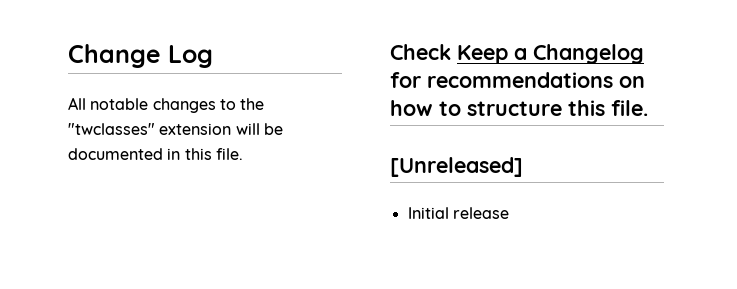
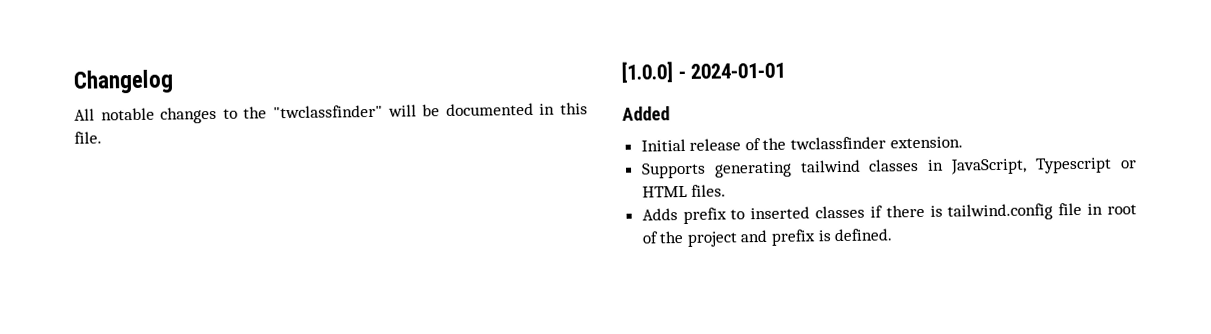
- Change Log
+ Changelog
- All notable changes to the "twclasses" extension will be documented in this file.
+ All notable changes to the "twclassfinder" will be documented in this file.
- Check Keep a Changelog for recommendations on how to structure this file.
- [Unreleased]
- Initial release
+ [1.0.0] - 2024-01-01
+ Added
+ Initial release of the twclassfinder extension.
+ Supports generating tailwind classes in JavaScript, Typescript or HTML files.
+ Adds prefix to inserted classes if there is tailwind.config file in root of the project and prefix is defined.

